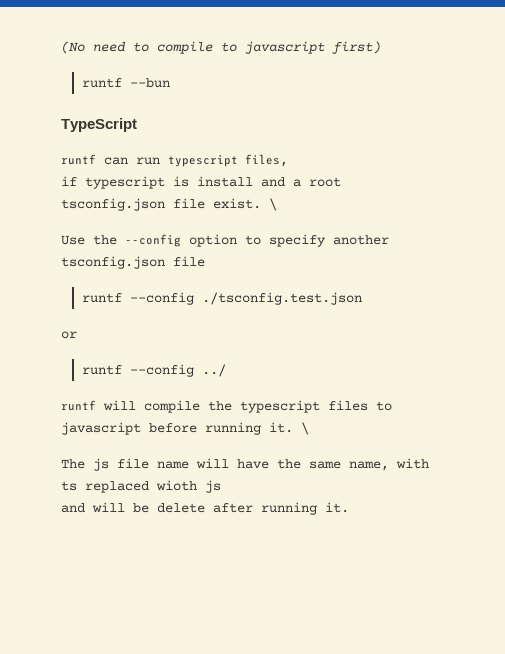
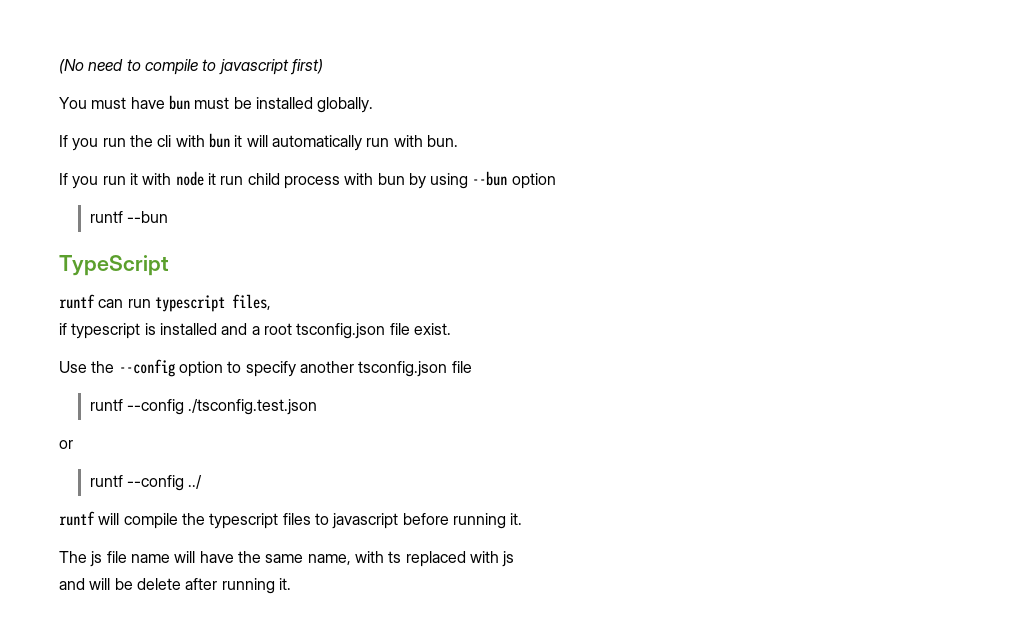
+ You must have bun must be installed globally.
+ If you run the cli with bun it will automatically run with bun.
+ If you run it with node it run child process with bun by using --bun option
- if typescript is install and a root tsconfig.json file exist. \
+ if typescript is installed and a root tsconfig.json file exist.
- runtf will compile the typescript files to javascript before running it. \
+ runtf will compile the typescript files to javascript before running it.
- The js file name will have the same name, with ts replaced wioth js
+ The js file name will have the same name, with ts replaced with js

